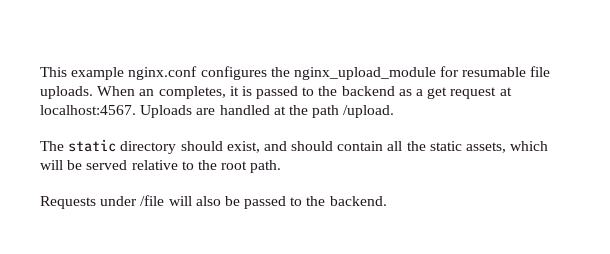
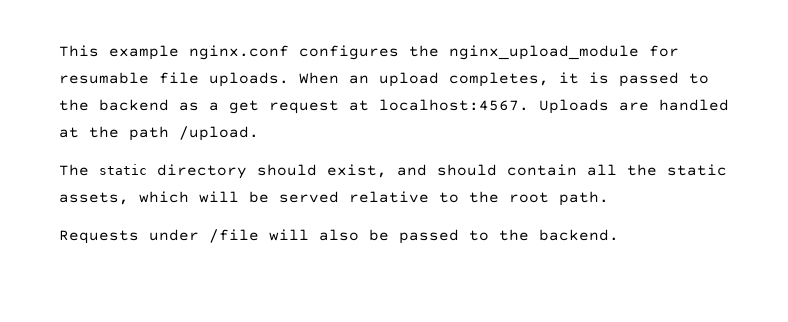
- When an completes, it is passed to the backend as a get request at localhost:4567.
+ When an upload completes, it is passed to the backend as a get request at localhost:4567.

